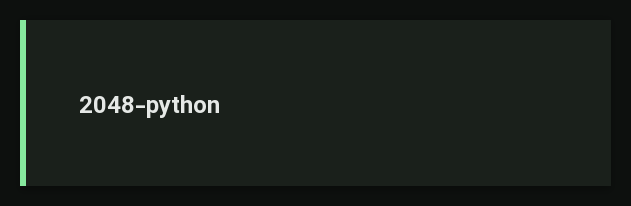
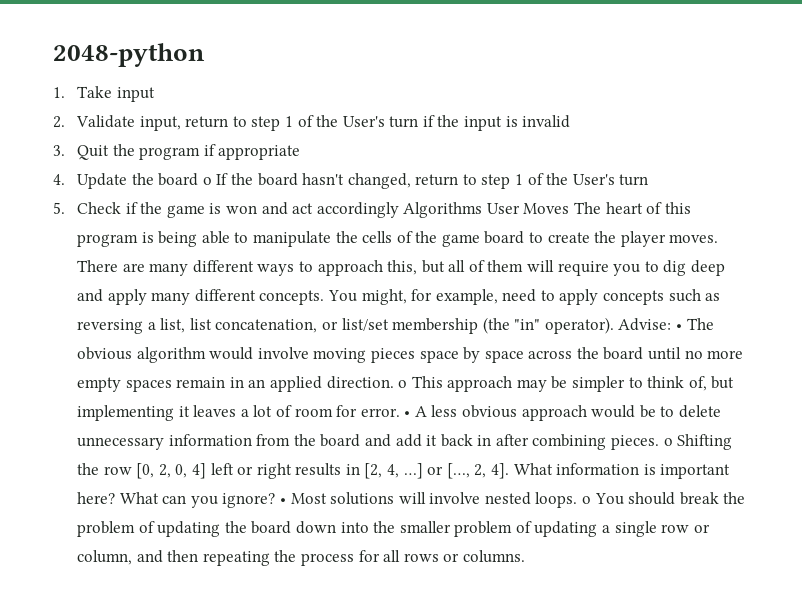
+ 1. Take input
+ 2. Validate input, return to step 1 of the User's turn if the input is invalid
+ 3. Quit the program if appropriate
+ 4. Update the board o If the board hasn't changed, return to step 1 of the User's turn
+ 5. Check if the game is won and act accordingly Algorithms User Moves The heart of this program is being able to manipulate the cells of the game board to create the player moves. There are many different ways to approach this, but all of them will require you to dig deep and apply many different concepts. You might, for example, need to apply concepts such as reversing a list, list concatenation, or list/set membership (the "in" operator). Advise: • The obvious algorithm would involve moving pieces space by space across the board until no more empty spaces remain in an applied direction. o This approach may be simpler to think of, but implementing it leaves a lot of room for error. • A less obvious approach would be to delete unnecessary information from the board and add it back in after combining pieces. o Shifting the row [0, 2, 0, 4] left or right results in [2, 4, …] or […, 2, 4]. What information is important here? What can you ignore? • Most solutions will involve nested loops. o You should break the problem of updating the board down into the smaller problem of updating a single row or column, and then repeating the process for all rows or columns.

